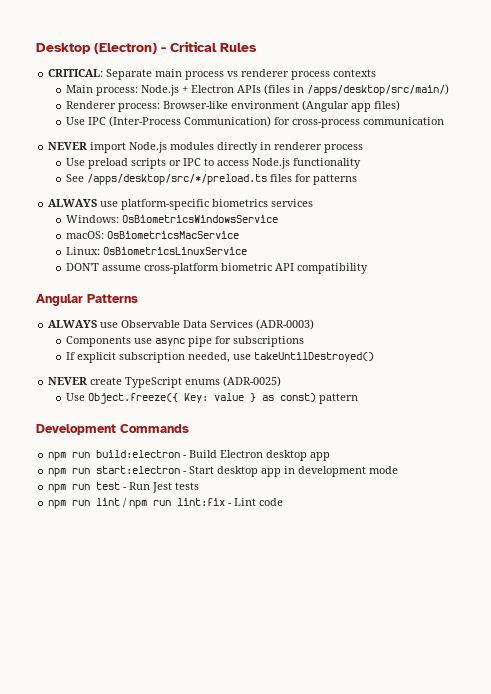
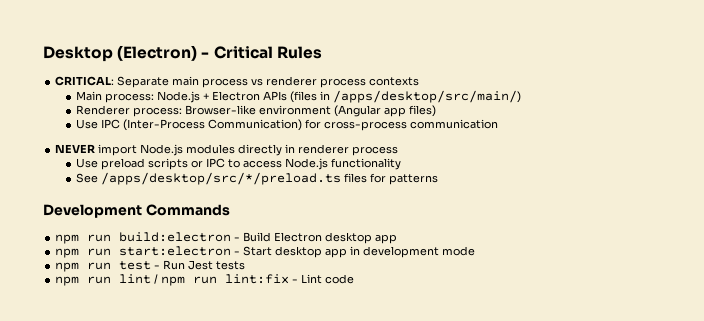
- ALWAYS use platform-specific biometrics services
- Windows: OsBiometricsWindowsService
- macOS: OsBiometricsMacService
- Linux: OsBiometricsLinuxService
- DON'T assume cross-platform biometric API compatibility
- Angular Patterns
- ALWAYS use Observable Data Services (ADR-0003)
- Components use async pipe for subscriptions
- If explicit subscription needed, use takeUntilDestroyed()
- NEVER create TypeScript enums (ADR-0025)
- Use Object.freeze({ Key: value } as const) pattern

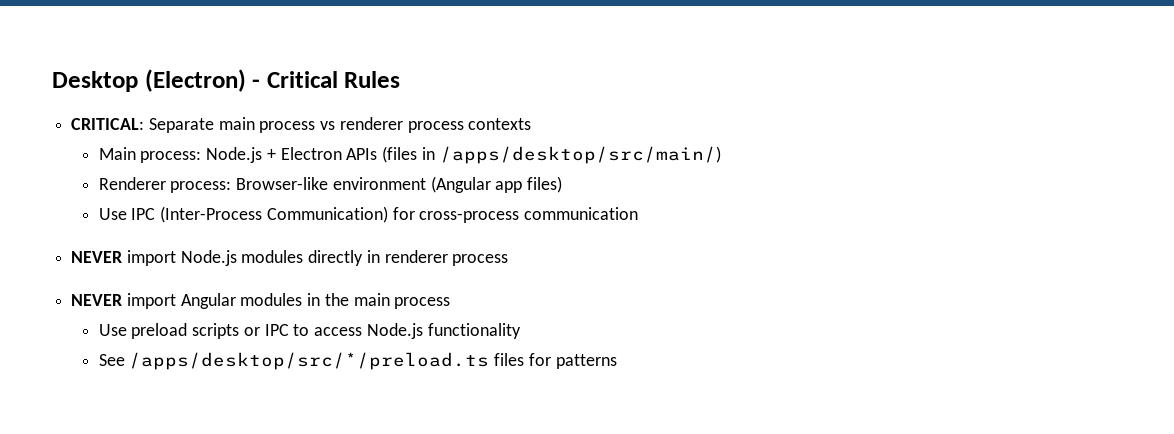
+ NEVER import Angular modules in the main process
- Development Commands
- npm run build:electron - Build Electron desktop app
- npm run start:electron - Start desktop app in development mode
- npm run test - Run Jest tests
- npm run lint / npm run lint:fix - Lint code

